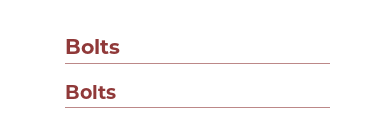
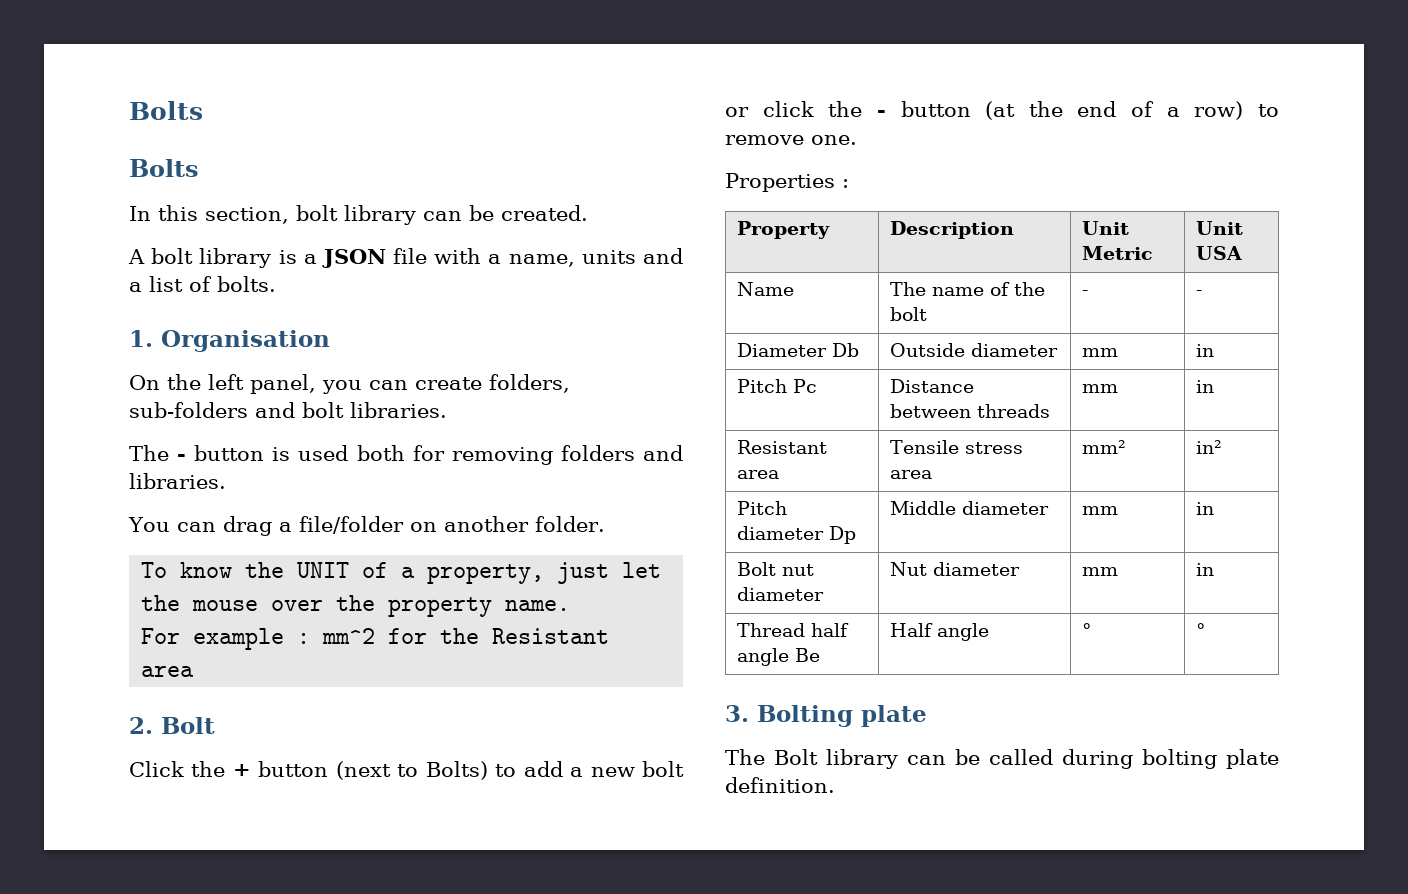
+ In this section, bolt library can be created.
+ A bolt library is a JSON file with a name, units and a list of bolts.
+ 1. Organisation
+ On the left panel, you can create folders, sub-folders and bolt libraries.
+ The - button is used both for removing folders and libraries.
+ You can drag a file/folder on another folder.
+ To know the UNIT of a property, just let the mouse over the property name.
+ For example : mm^2 for the Resistant area
+ 2. Bolt
+ Click the + button (next to Bolts) to add a new bolt or click the - button (at the end of a row) to remove one.
+ Properties :
+ Property | Description | Unit Metric | Unit USA
+ Name | The name of the bolt | - | -
+ Diameter Db | Outside diameter | mm | in
+ Pitch Pc | Distance between threads | mm | in
+ Resistant area | Tensile stress area | mm² | in²
+ Pitch diameter Dp | Middle diameter | mm | in
+ Bolt nut diameter | Nut diameter | mm | in
+ Thread half angle Be | Half angle | ° | °
+ 3. Bolting plate
+ The Bolt library can be called during bolting plate definition.

